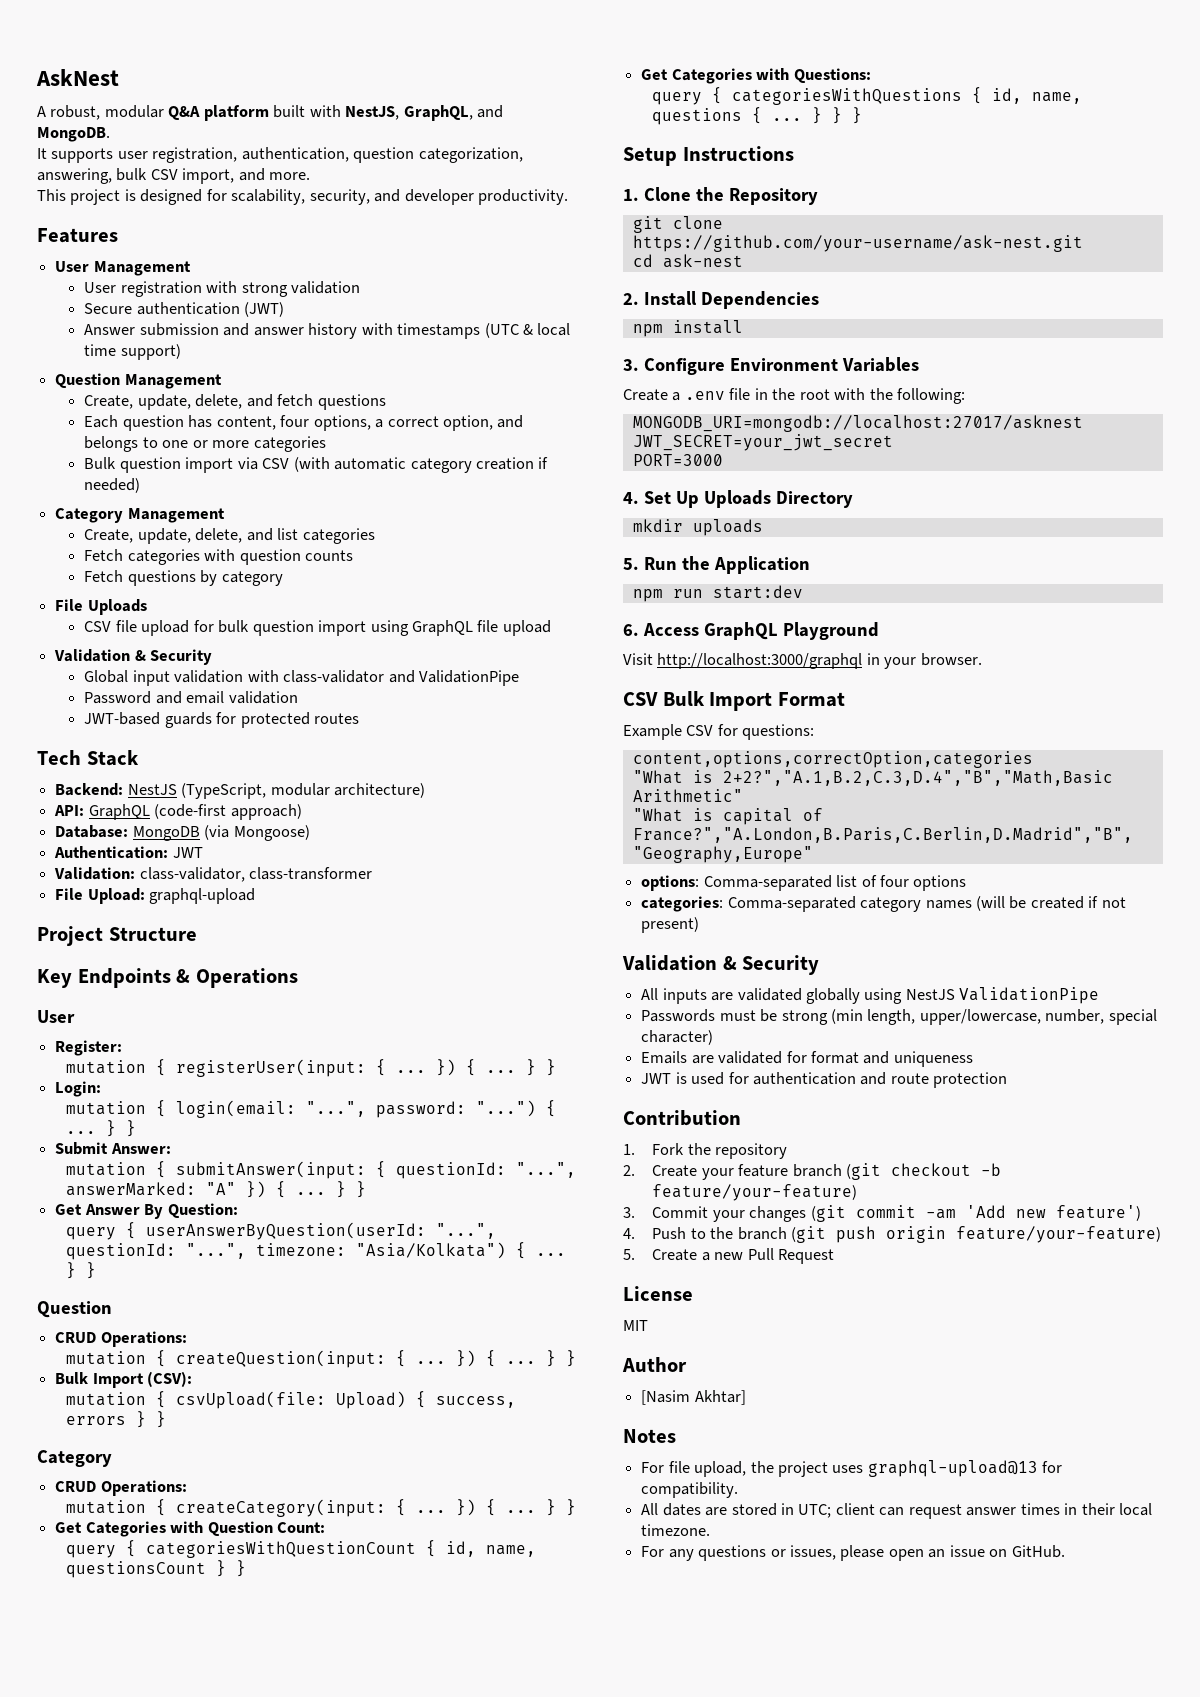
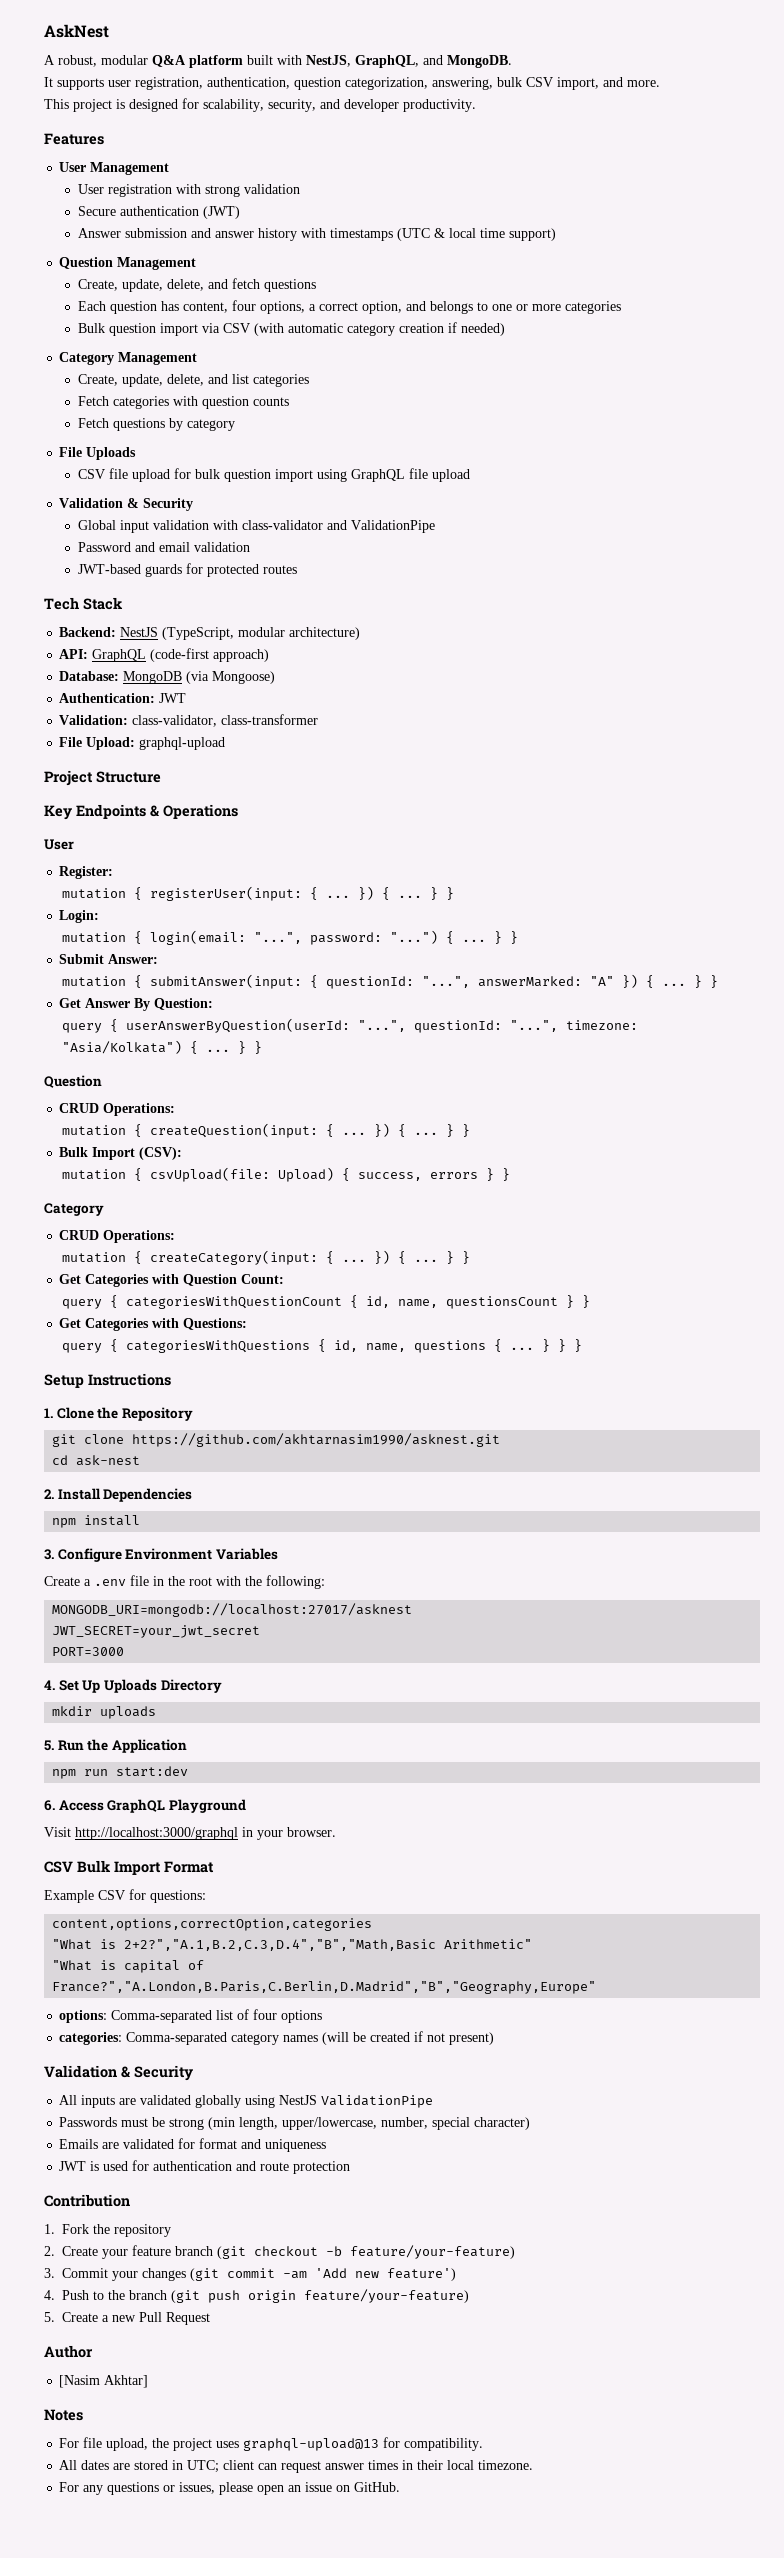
- git clone https://github.com/your-username/ask-nest.git
+ git clone https://github.com/akhtarnasim1990/asknest.git
- License
- MIT

